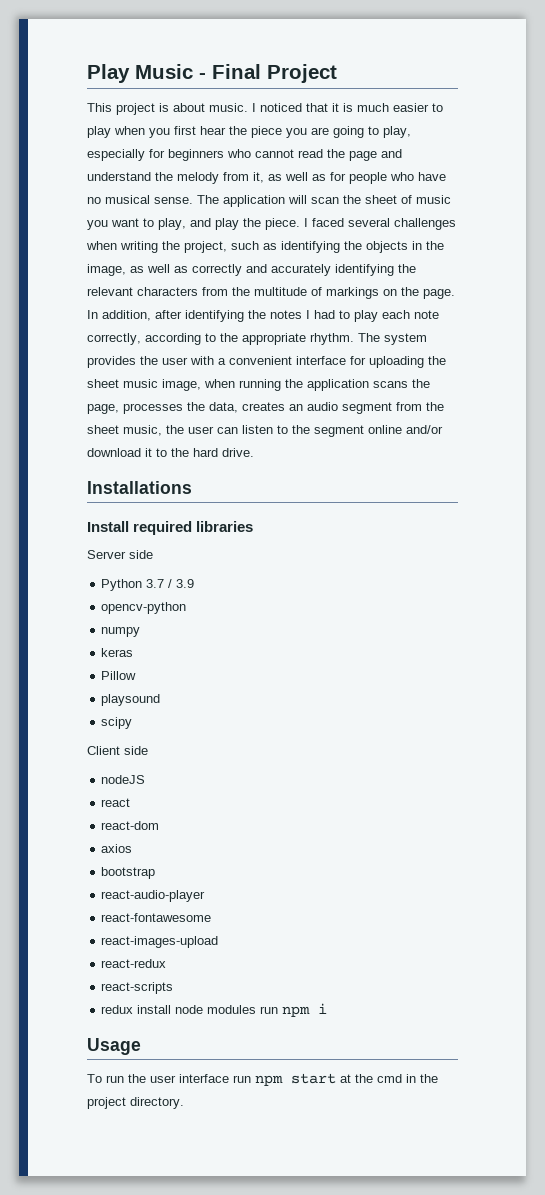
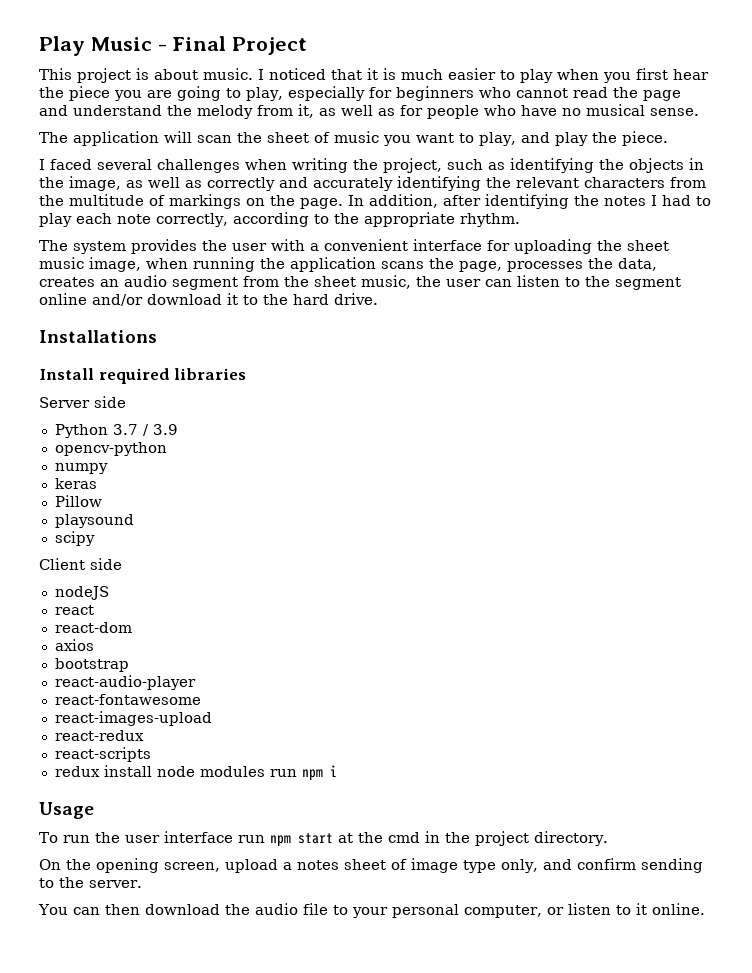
- I noticed that it is much easier to play when you first hear the piece you are going to play, especially for beginners who cannot read the page and understand the melody from it, as well as for people who have no musical sense. The application will scan the sheet of music you want to play, and play the piece. I faced several challenges when writing the project, such as identifying the objects in the image, as well as correctly and accurately identifying the relevant characters from the multitude of markings on the page.
+ I noticed that it is much easier to play when you first hear the piece you are going to play, especially for beginners who cannot read the page and understand the melody from it, as well as for people who have no musical sense.
+ The application will scan the sheet of music you want to play, and play the piece.
+ I faced several challenges when writing the project, such as identifying the objects in the image, as well as correctly and accurately identifying the relevant characters from the multitude of markings on the page.
- In addition, after identifying the notes I had to play each note correctly, according to the appropriate rhythm. The system provides the user with a convenient interface for uploading the sheet music image, when running the application scans the page, processes the data, creates an audio segment from the sheet music, the user can listen to the segment online and/or download it to the hard drive.
+ In addition, after identifying the notes I had to play each note correctly, according to the appropriate rhythm.
+ The system provides the user with a convenient interface for uploading the sheet music image, when running the application scans the page, processes the data, creates an audio segment from the sheet music, the user can listen to the segment online and/or download it to the hard drive.
+ On the opening screen, upload a notes sheet of image type only, and confirm sending to the server.
+ You can then download the audio file to your personal computer, or listen to it online.

